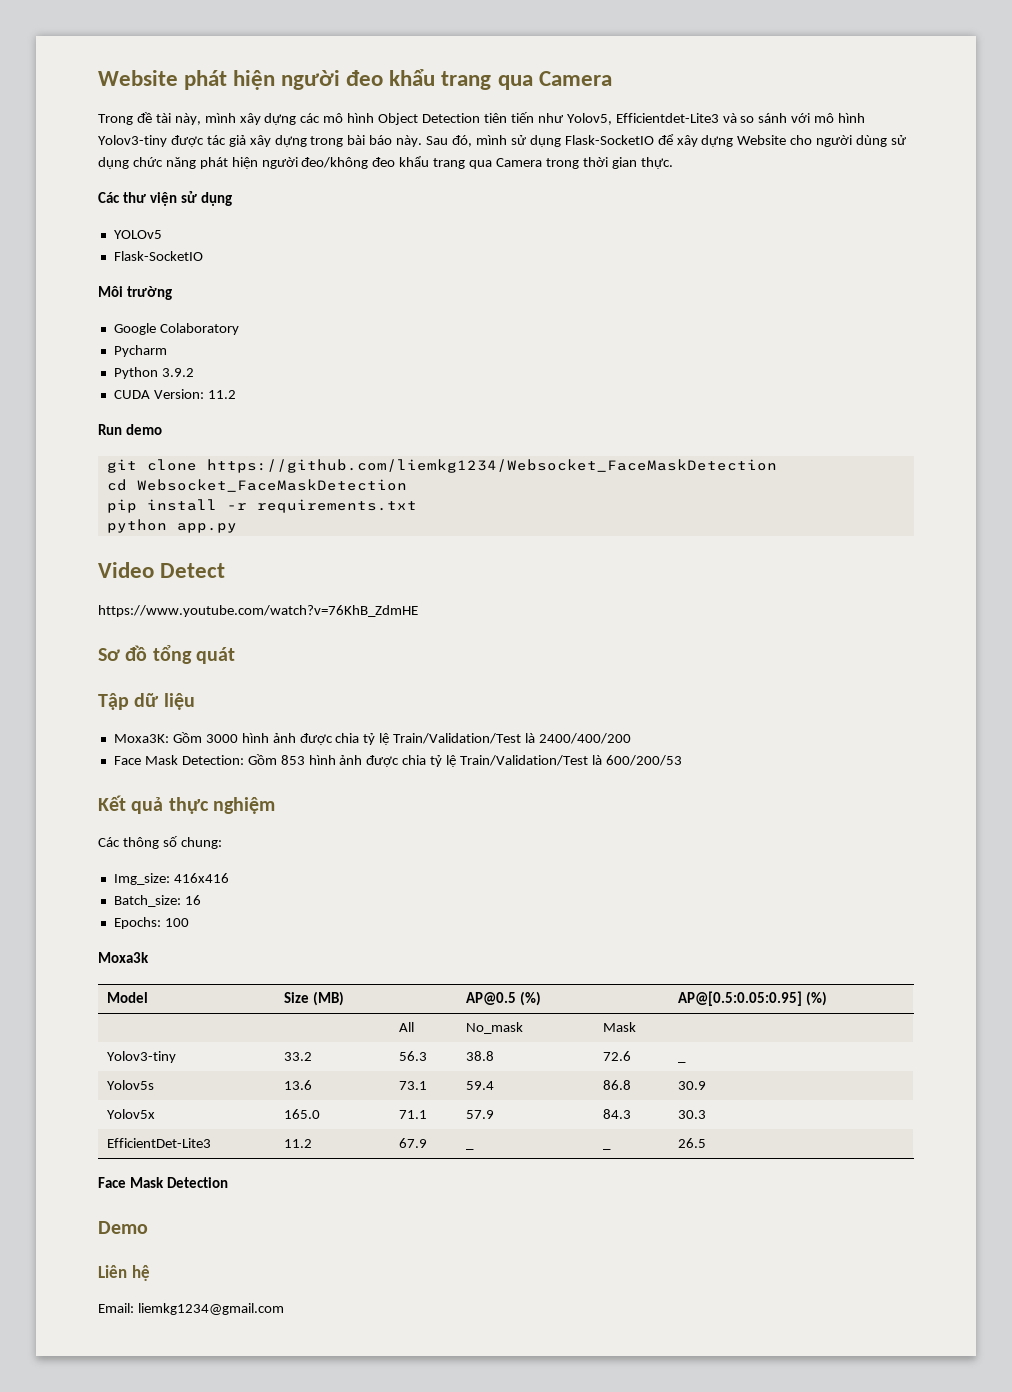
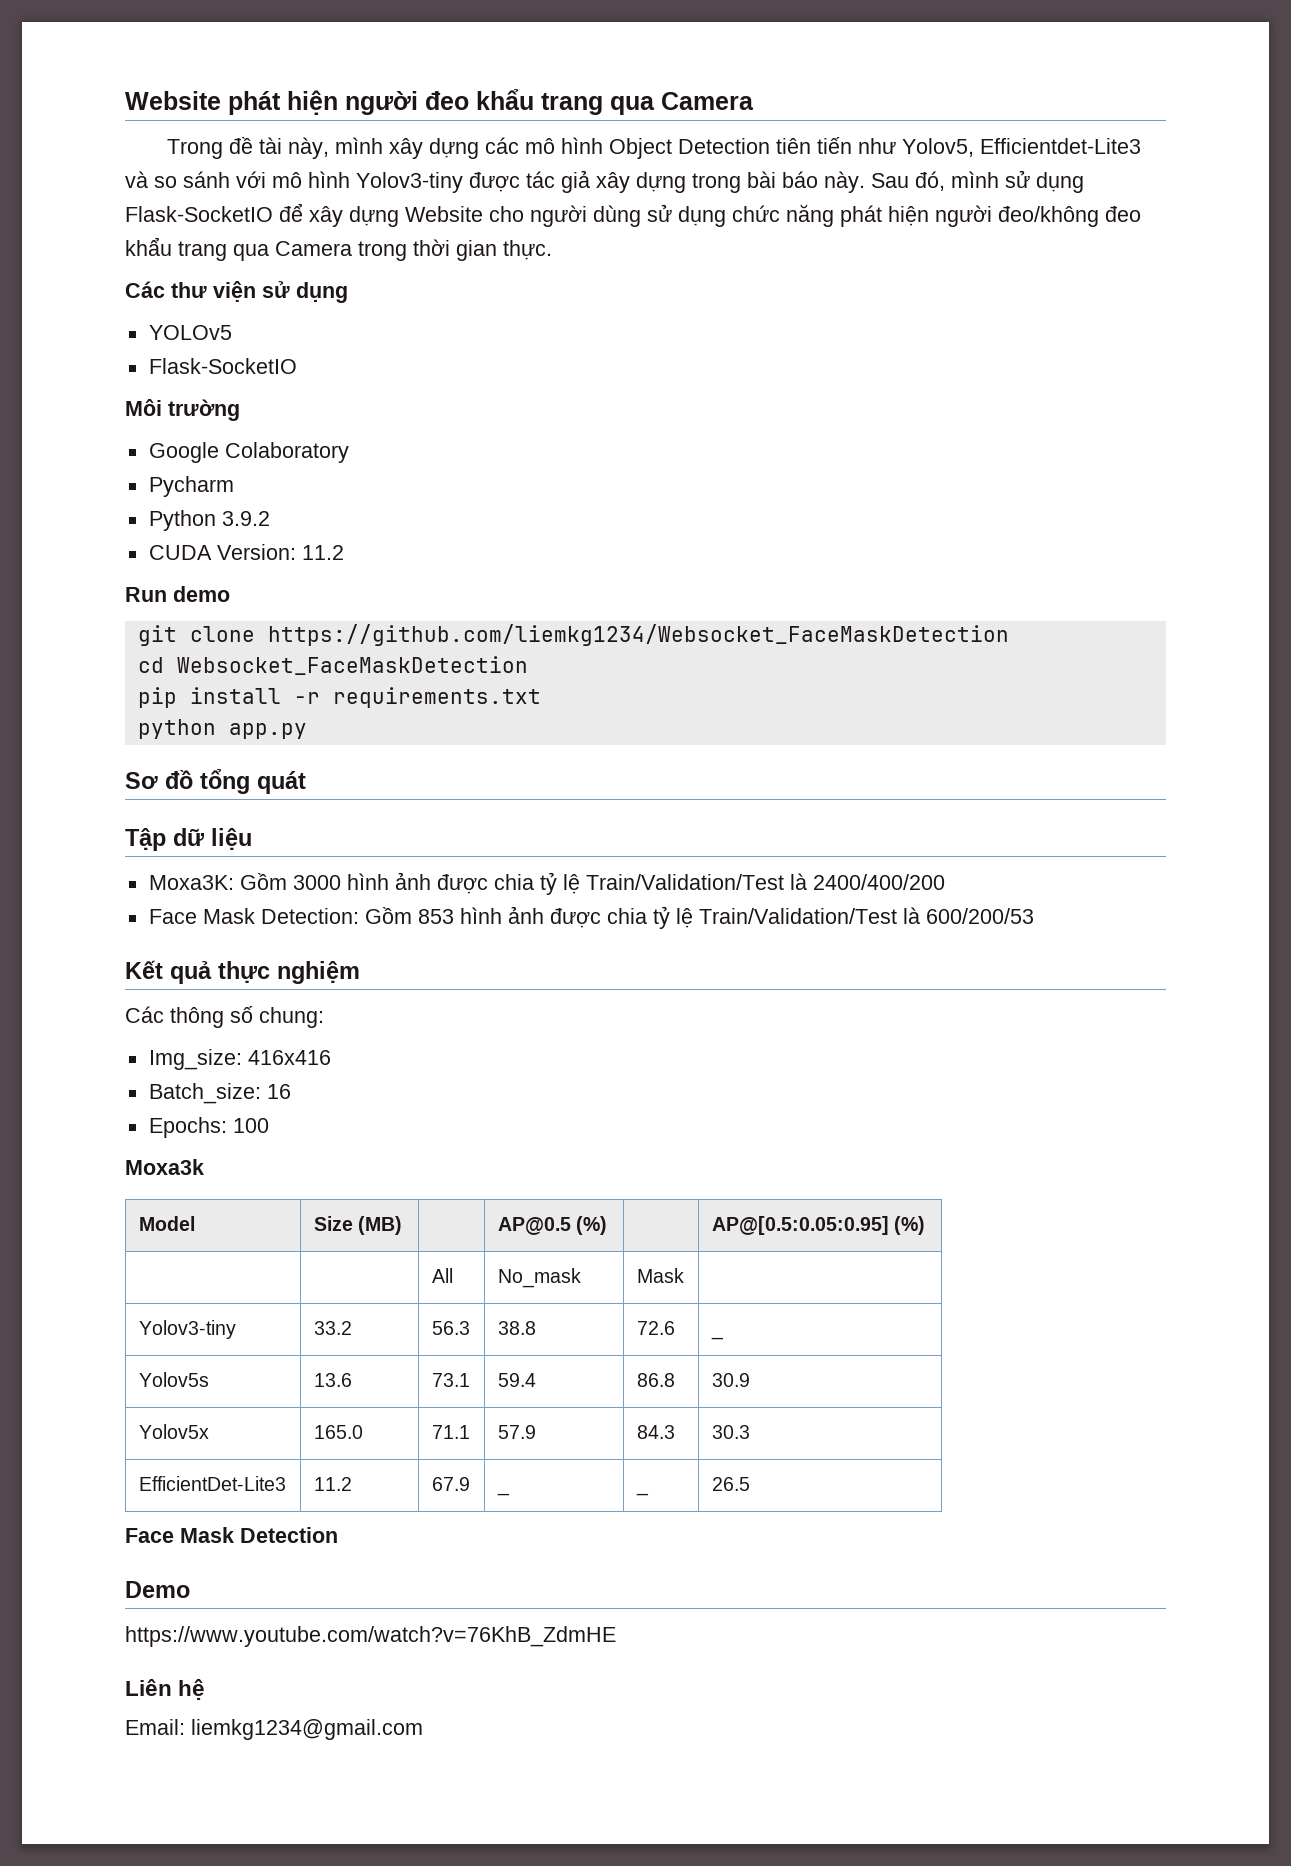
- Video Detect
- https://www.youtube.com/watch?v=76KhB_ZdmHE
+ https://www.youtube.com/watch?v=76KhB_ZdmHE

